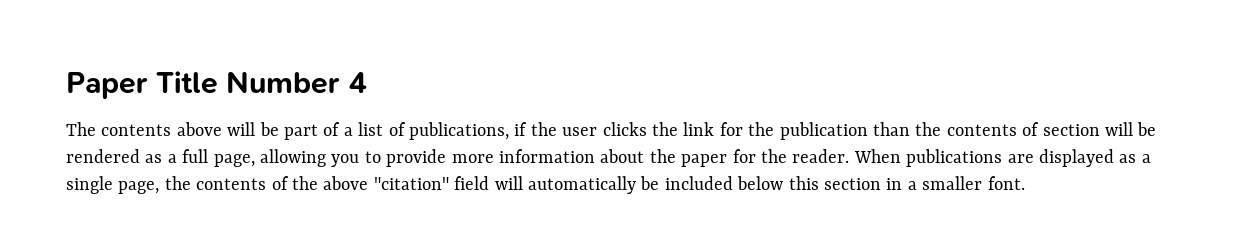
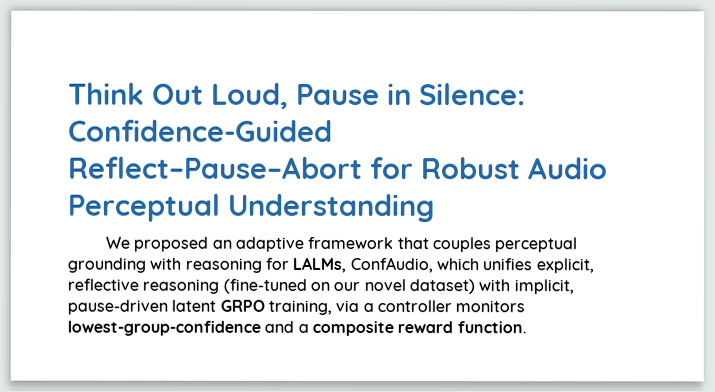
- Paper Title Number 4
- The contents above will be part of a list of publications, if the user clicks the link for the publication than the contents of section will be rendered as a full page, allowing you to provide more information about the paper for the reader. When publications are displayed as a single page, the contents of the above "citation" field will automatically be included below this section in a smaller font.
+ Think Out Loud, Pause in Silence: Confidence-Guided Reflect–Pause–Abort for Robust Audio Perceptual Understanding
+ We proposed an adaptive framework that couples perceptual grounding with reasoning for LALMs, ConfAudio, which unifies explicit, reflective reasoning (fine-tuned on our novel dataset) with implicit, pause-driven latent GRPO training, via a controller monitors lowest-group-confidence and a composite reward function.

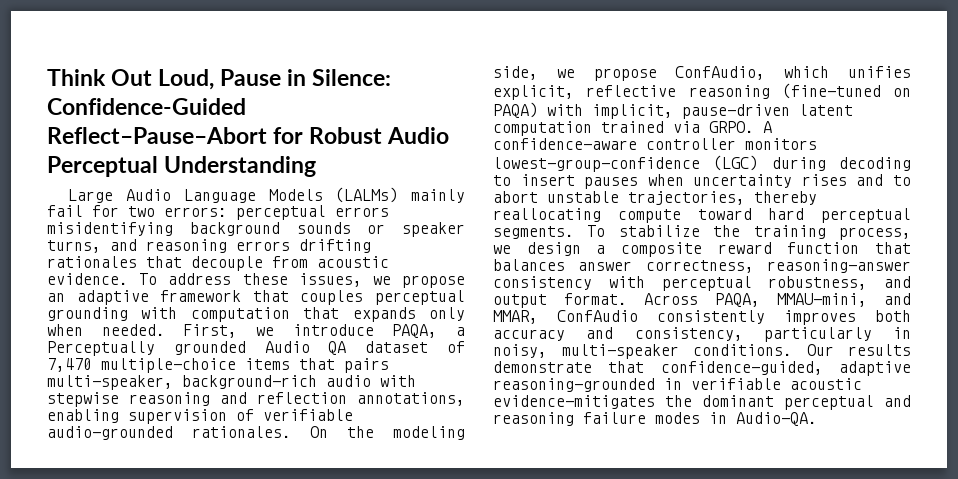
- We proposed an adaptive framework that couples perceptual grounding with reasoning for LALMs, ConfAudio, which unifies explicit, reflective reasoning (fine-tuned on our novel dataset) with implicit, pause-driven latent GRPO training, via a controller monitors lowest-group-confidence and a composite reward function.
+ Large Audio Language Models (LALMs) mainly fail for two errors: perceptual errors misidentifying background sounds or speaker turns, and reasoning errors drifting rationales that decouple from acoustic evidence. To address these issues, we propose an adaptive framework that couples perceptual grounding with computation that expands only when needed. First, we introduce PAQA, a Perceptually grounded Audio QA dataset of 7,470 multiple-choice items that pairs multi-speaker, background-rich audio with stepwise reasoning and reflection annotations, enabling supervision of verifiable audio-grounded rationales. On the modeling side, we propose ConfAudio, which unifies explicit, reflective reasoning (fine-tuned on PAQA) with implicit, pause-driven latent computation trained via GRPO. A confidence-aware controller monitors lowest-group-confidence (LGC) during decoding to insert pauses when uncertainty rises and to abort unstable trajectories, thereby reallocating compute toward hard perceptual segments. To stabilize the training process, we design a composite reward function that balances answer correctness, reasoning-answer consistency with perceptual robustness, and output format. Across PAQA, MMAU-mini, and MMAR, ConfAudio consistently improves both accuracy and consistency, particularly in noisy, multi-speaker conditions. Our results demonstrate that confidence-guided, adaptive reasoning—grounded in verifiable acoustic evidence—mitigates the dominant perceptual and reasoning failure modes in Audio-QA.

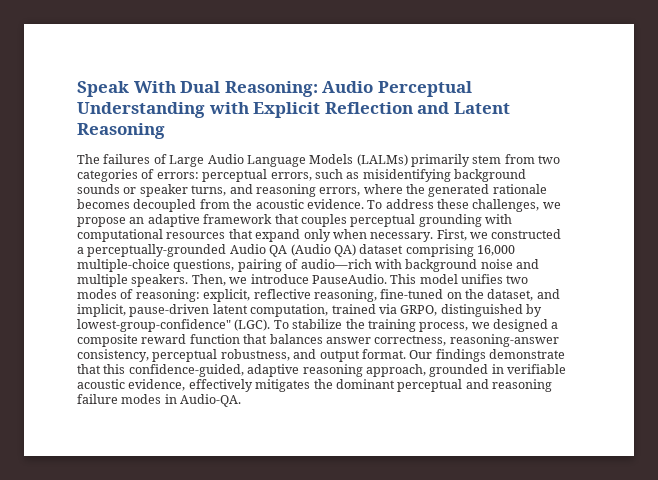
- Think Out Loud, Pause in Silence: Confidence-Guided Reflect–Pause–Abort for Robust Audio Perceptual Understanding
- Large Audio Language Models (LALMs) mainly fail for two errors: perceptual errors misidentifying background sounds or speaker turns, and reasoning errors drifting rationales that decouple from acoustic evidence.
+ Speak With Dual Reasoning: Audio Perceptual Understanding with Explicit Reflection and Latent Reasoning
+ The failures of Large Audio Language Models (LALMs) primarily stem from two categories of errors: perceptual errors, such as misidentifying background sounds or speaker turns, and reasoning errors, where the generated rationale becomes decoupled from the acoustic evidence.
- To address these issues, we propose an adaptive framework that couples perceptual grounding with computation that expands only when needed.
+ To address these challenges, we propose an adaptive framework that couples perceptual grounding with computational resources that expand only when necessary.
- First, we introduce PAQA, a Perceptually grounded Audio QA dataset of 7,470 multiple-choice items that pairs multi-speaker, background-rich audio with stepwise reasoning and reflection annotations, enabling supervision of verifiable audio-grounded rationales. On the modeling side, we propose ConfAudio, which unifies explicit, reflective reasoning (fine-tuned on PAQA) with implicit, pause-driven latent computation trained via GRPO. A confidence-aware controller monitors lowest-group-confidence (LGC) during decoding to insert pauses when uncertainty rises and to abort unstable trajectories, thereby reallocating compute toward hard perceptual segments.
+ First, we constructed a perceptually-grounded Audio QA (Audio QA) dataset comprising 16,000 multiple-choice questions, pairing of audio—rich with background noise and multiple speakers. Then, we introduce PauseAudio. This model unifies two modes of reasoning: explicit, reflective reasoning, fine-tuned on the dataset, and implicit, pause-driven latent computation, trained via GRPO, distinguished by lowest-group-confidence" (LGC).
- To stabilize the training process, we design a composite reward function that balances answer correctness, reasoning-answer consistency with perceptual robustness, and output format.
+ To stabilize the training process, we designed a composite reward function that balances answer correctness, reasoning-answer consistency, perceptual robustness, and output format.
- Across PAQA, MMAU-mini, and MMAR, ConfAudio consistently improves both accuracy and consistency, particularly in noisy, multi-speaker conditions. Our results demonstrate that confidence-guided, adaptive reasoning—grounded in verifiable acoustic evidence—mitigates the dominant perceptual and reasoning failure modes in Audio-QA.
+ Our findings demonstrate that this confidence-guided, adaptive reasoning approach, grounded in verifiable acoustic evidence, effectively mitigates the dominant perceptual and reasoning failure modes in Audio-QA.

